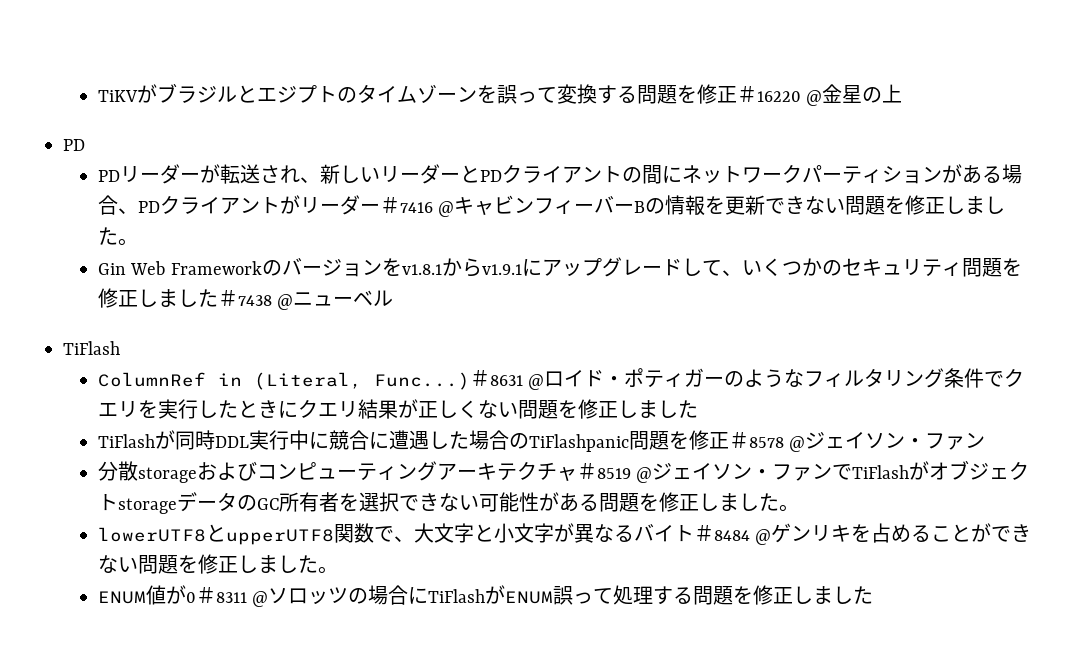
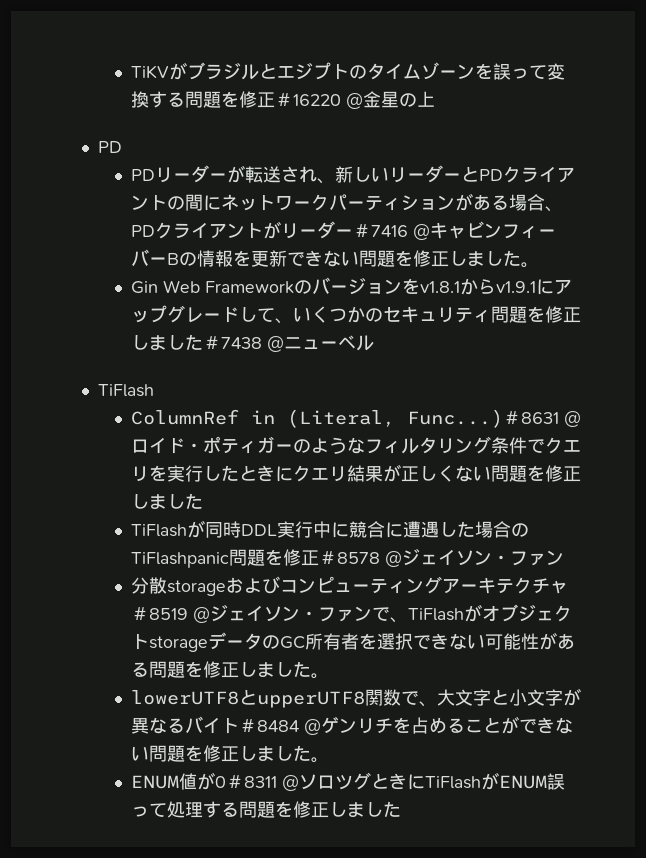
- 分散storageおよびコンピューティングアーキテクチャ＃8519 @ジェイソン・ファンでTiFlashがオブジェクトstorageデータのGC所有者を選択できない可能性がある問題を修正しました。
+ 分散storageおよびコンピューティングアーキテクチャ＃8519 @ジェイソン・ファンで、TiFlashがオブジェクトstorageデータのGC所有者を選択できない可能性がある問題を修正しました。
- lowerUTF8とupperUTF8関数で、大文字と小文字が異なるバイト＃8484 @ゲンリキを占めることができない問題を修正しました。
+ lowerUTF8とupperUTF8関数で、大文字と小文字が異なるバイト＃8484 @ゲンリチを占めることができない問題を修正しました。
- ENUM値が0＃8311 @ソロッツの場合にTiFlashがENUM誤って処理する問題を修正しました
+ ENUM値が0＃8311 @ソロツグときにTiFlashがENUM誤って処理する問題を修正しました

